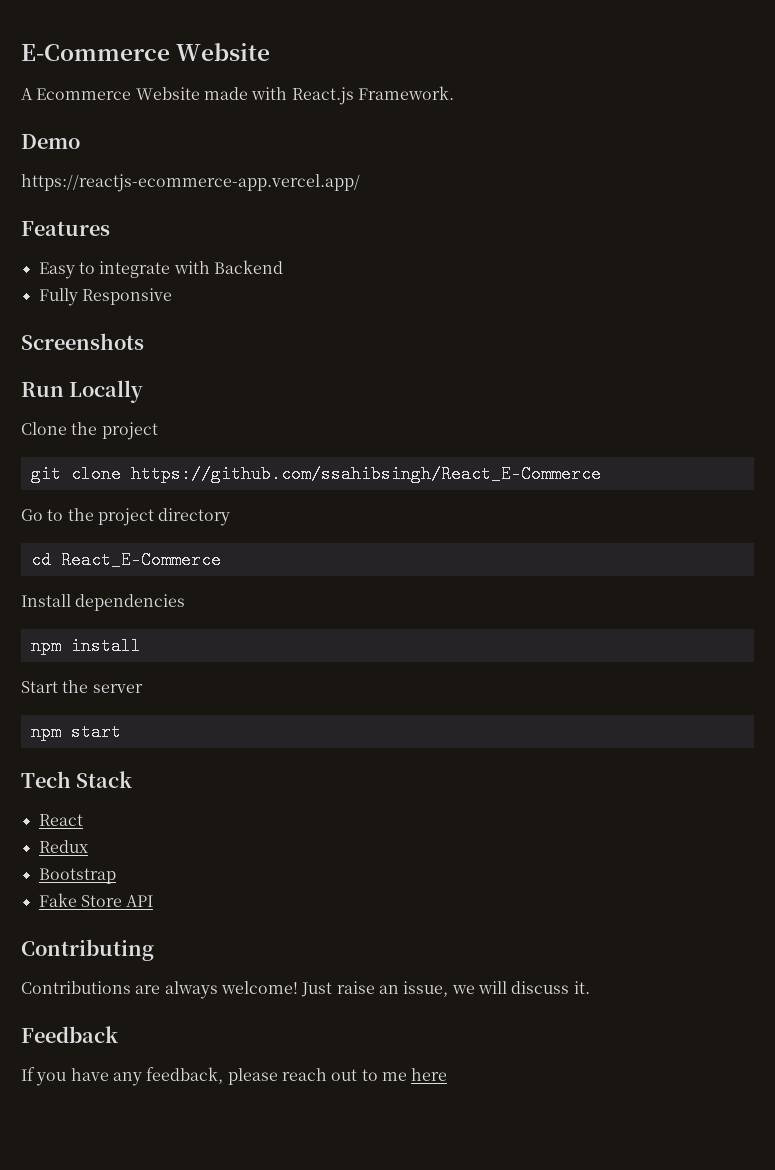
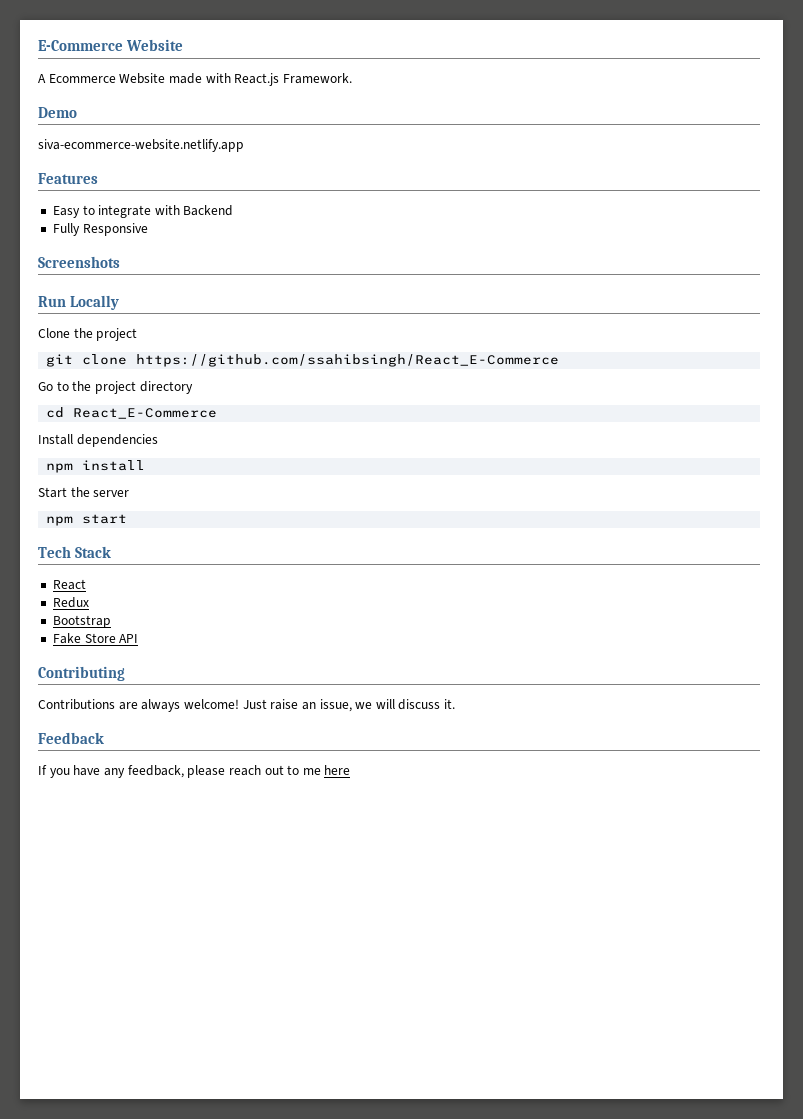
- https://reactjs-ecommerce-app.vercel.app/
+ siva-ecommerce-website.netlify.app

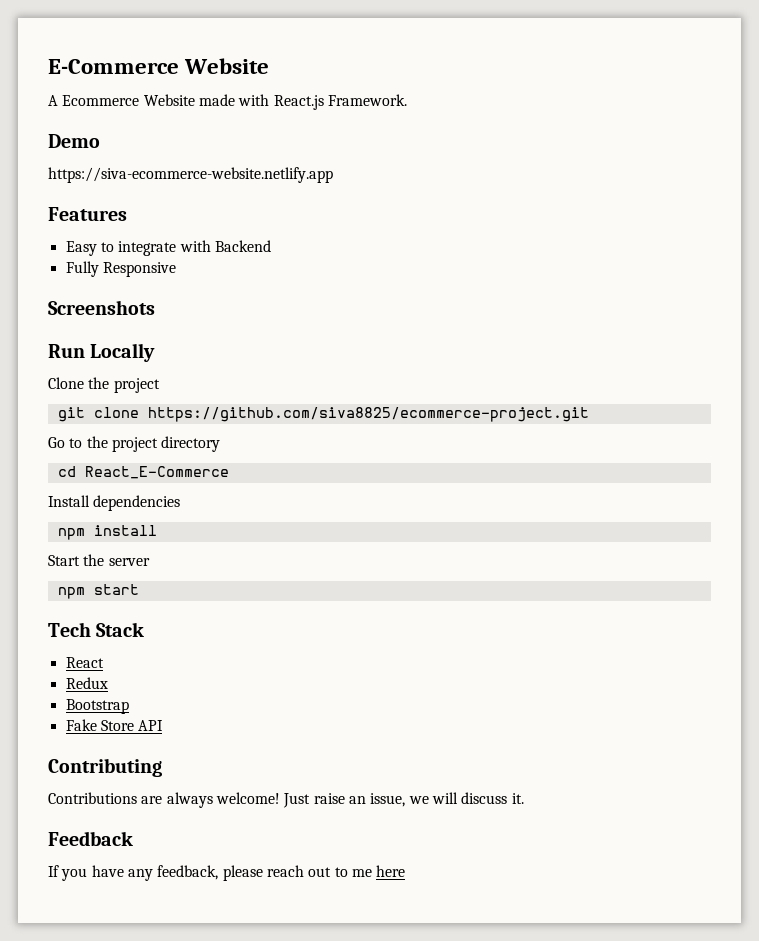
- siva-ecommerce-website.netlify.app
+ https://siva-ecommerce-website.netlify.app
- git clone https://github.com/ssahibsingh/React_E-Commerce
+ git clone https://github.com/siva8825/ecommerce-project.git

